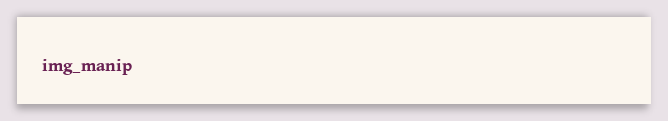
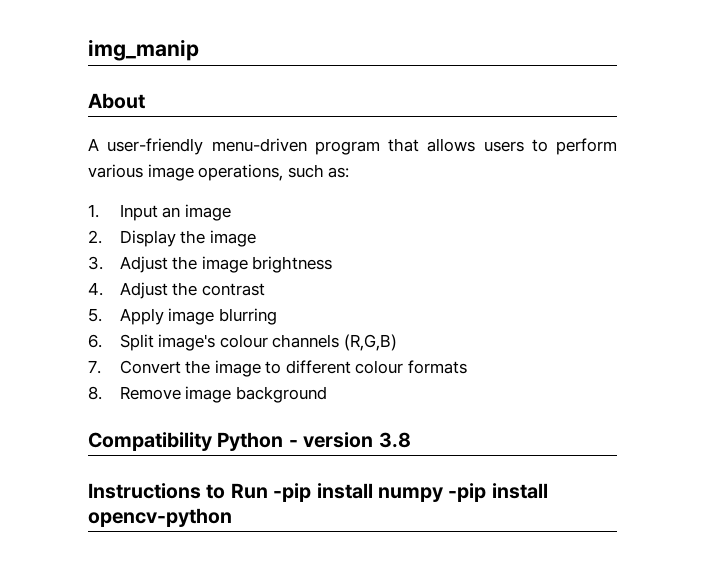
+ About
+ A user-friendly menu-driven program that allows users to perform various image operations, such as:
+ 1. Input an image
+ 2. Display the image
+ 3. Adjust the image brightness
+ 4. Adjust the contrast
+ 5. Apply image blurring
+ 6. Split image's colour channels (R,G,B)
+ 7. Convert the image to different colour formats
+ 8. Remove image background
+ Compatibility Python - version 3.8
+ Instructions to Run -pip install numpy -pip install opencv-python

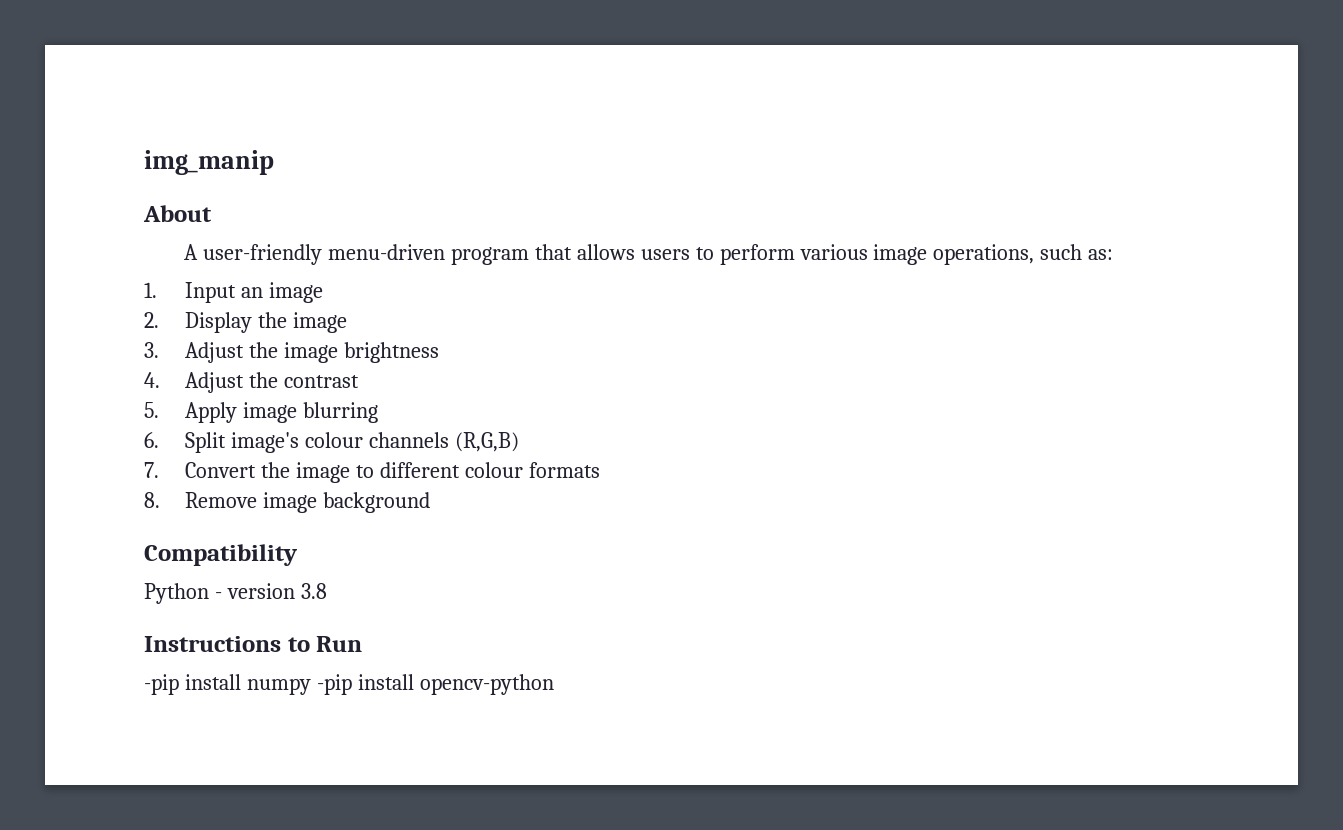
- Compatibility Python - version 3.8
+ Compatibility
+ Python - version 3.8
- Instructions to Run -pip install numpy -pip install opencv-python
+ Instructions to Run
+ -pip install numpy -pip install opencv-python

